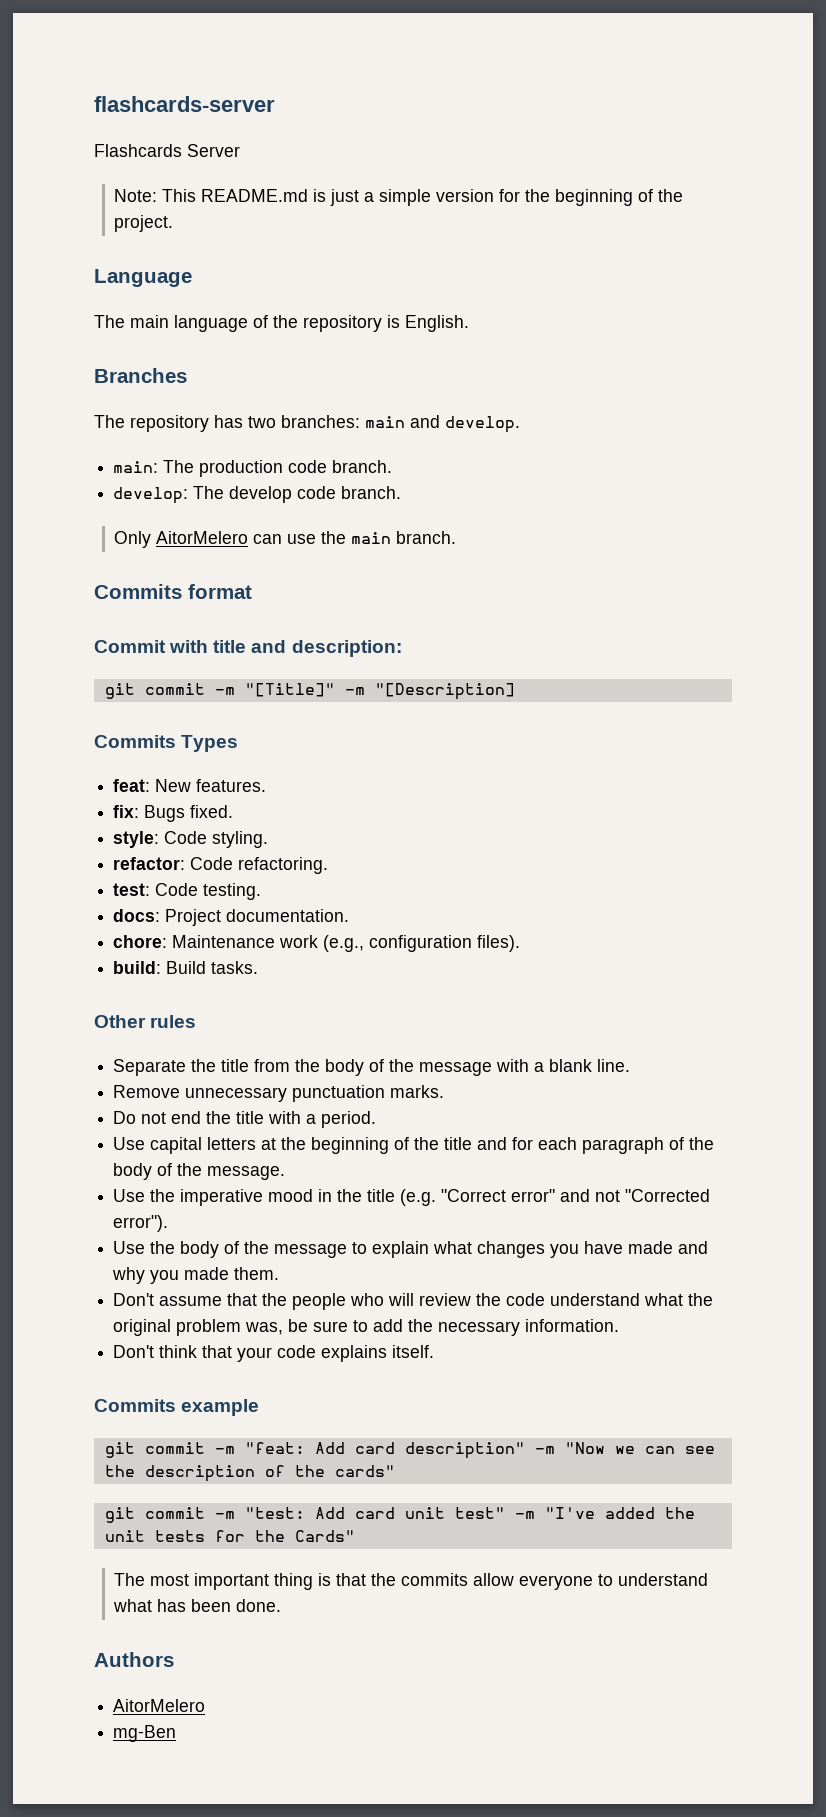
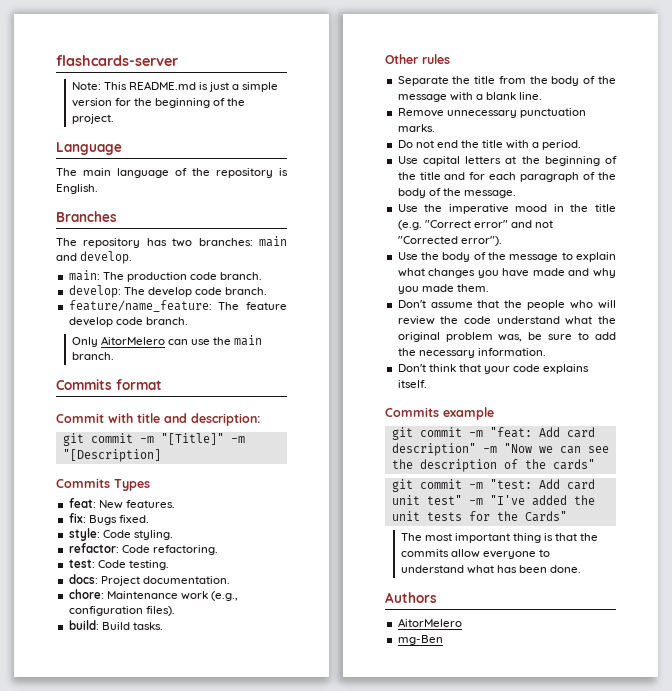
- Flashcards Server
+ feature/name_feature: The feature develop code branch.

